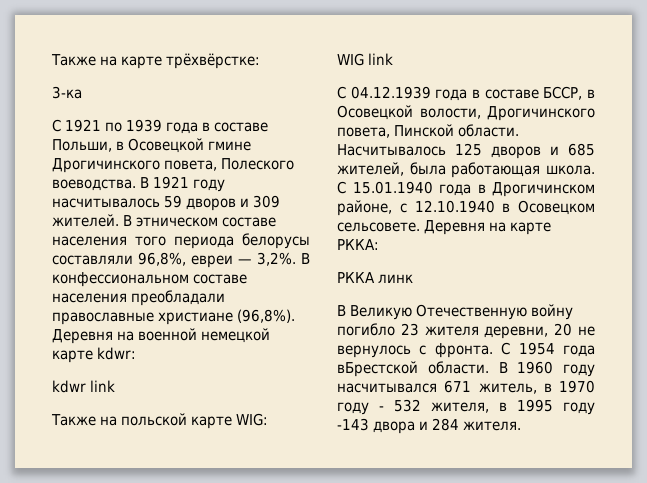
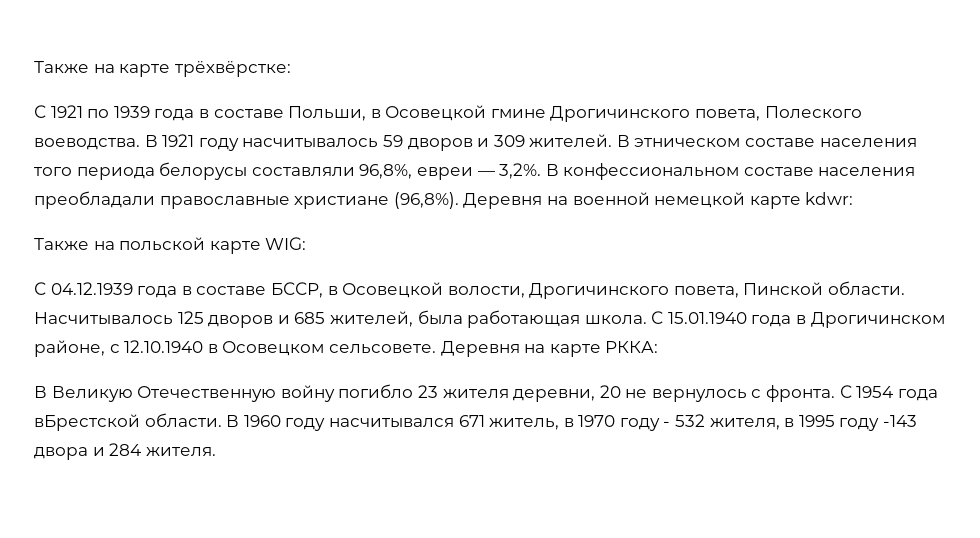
- 3-ка
- kdwr link
- WIG link
- РККА линк

